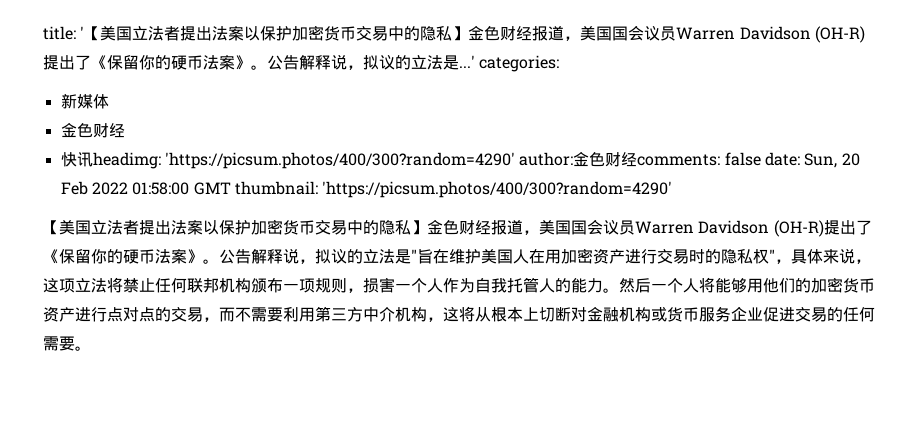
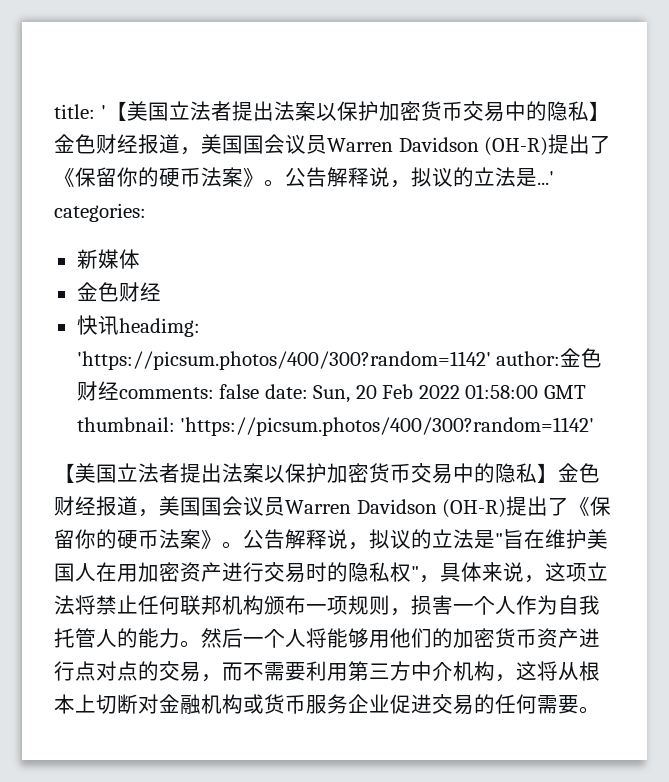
- 快讯headimg: 'https://picsum.photos/400/300?random=4290' author:金色财经comments: false date: Sun, 20 Feb 2022 01:58:00 GMT thumbnail: 'https://picsum.photos/400/300?random=4290'
+ 快讯headimg: 'https://picsum.photos/400/300?random=1142' author:金色财经comments: false date: Sun, 20 Feb 2022 01:58:00 GMT thumbnail: 'https://picsum.photos/400/300?random=1142'

